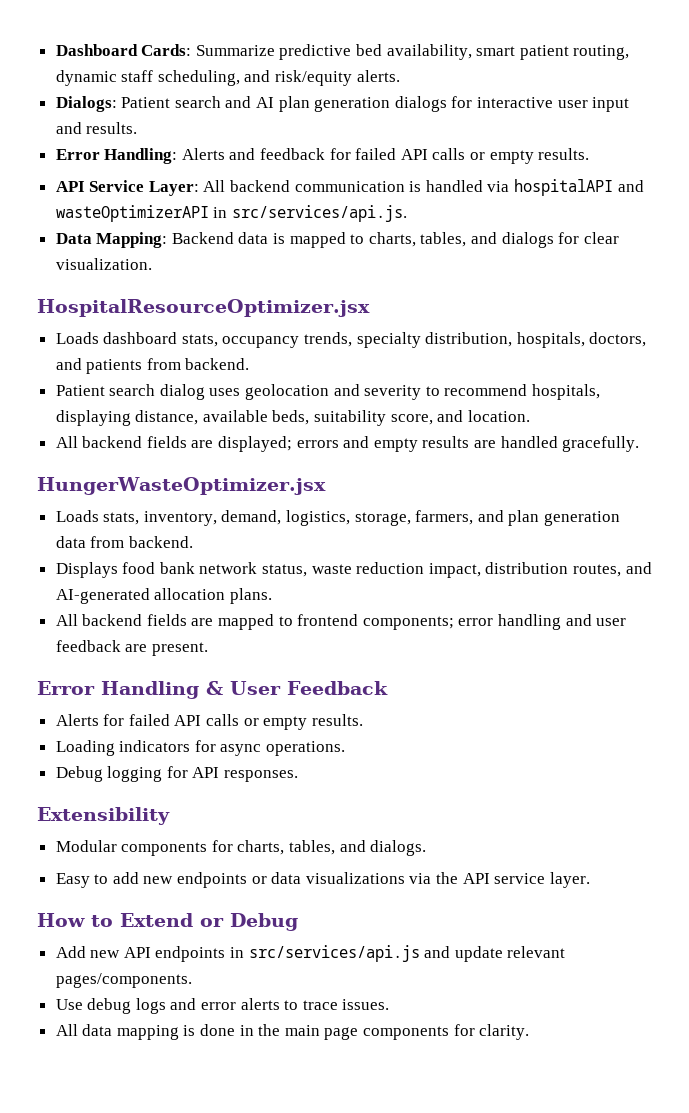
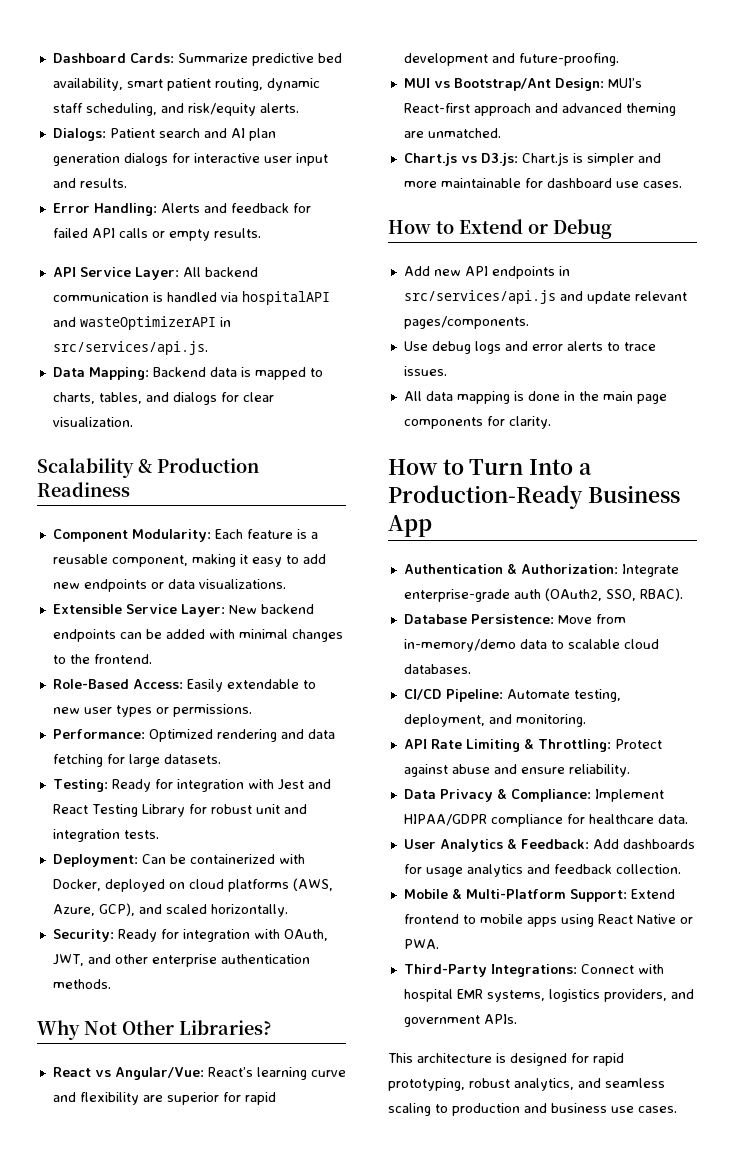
- HospitalResourceOptimizer.jsx
- Loads dashboard stats, occupancy trends, specialty distribution, hospitals, doctors, and patients from backend.
- Patient search dialog uses geolocation and severity to recommend hospitals, displaying distance, available beds, suitability score, and location.
- All backend fields are displayed; errors and empty results are handled gracefully.
- HungerWasteOptimizer.jsx
- Loads stats, inventory, demand, logistics, storage, farmers, and plan generation data from backend.
- Displays food bank network status, waste reduction impact, distribution routes, and AI-generated allocation plans.
- All backend fields are mapped to frontend components; error handling and user feedback are present.
- Error Handling & User Feedback
- Alerts for failed API calls or empty results.
- Loading indicators for async operations.
- Debug logging for API responses.
- Extensibility
- Modular components for charts, tables, and dialogs.
- Easy to add new endpoints or data visualizations via the API service layer.
+ Scalability & Production Readiness
+ Component Modularity: Each feature is a reusable component, making it easy to add new endpoints or data visualizations.
+ Extensible Service Layer: New backend endpoints can be added with minimal changes to the frontend.
+ Role-Based Access: Easily extendable to new user types or permissions.
+ Performance: Optimized rendering and data fetching for large datasets.
+ Testing: Ready for integration with Jest and React Testing Library for robust unit and integration tests.
+ Deployment: Can be containerized with Docker, deployed on cloud platforms (AWS, Azure, GCP), and scaled horizontally.
+ Security: Ready for integration with OAuth, JWT, and other enterprise authentication methods.
+ Why Not Other Libraries?
+ React vs Angular/Vue: React’s learning curve and flexibility are superior for rapid development and future-proofing.
+ MUI vs Bootstrap/Ant Design: MUI’s React-first approach and advanced theming are unmatched.
+ Chart.js vs D3.js: Chart.js is simpler and more maintainable for dashboard use cases.
+ How to Turn Into a Production-Ready Business App
+ Authentication & Authorization: Integrate enterprise-grade auth (OAuth2, SSO, RBAC).
+ Database Persistence: Move from in-memory/demo data to scalable cloud databases.
+ CI/CD Pipeline: Automate testing, deployment, and monitoring.
+ API Rate Limiting & Throttling: Protect against abuse and ensure reliability.
+ Data Privacy & Compliance: Implement HIPAA/GDPR compliance for healthcare data.
+ User Analytics & Feedback: Add dashboards for usage analytics and feedback collection.
+ Mobile & Multi-Platform Support: Extend frontend to mobile apps using React Native or PWA.
+ Third-Party Integrations: Connect with hospital EMR systems, logistics providers, and government APIs.
+ This architecture is designed for rapid prototyping, robust analytics, and seamless scaling to production and business use cases.

